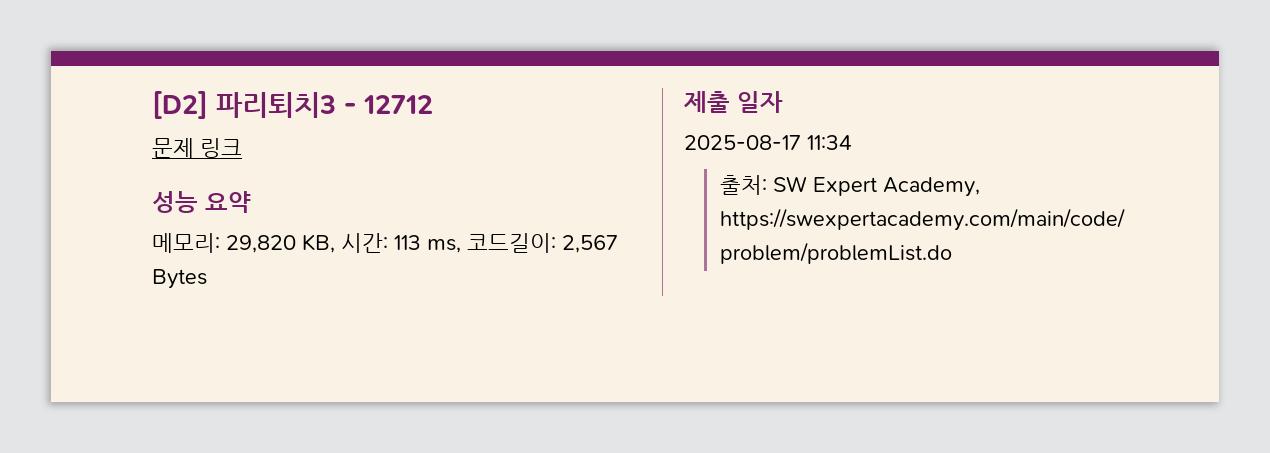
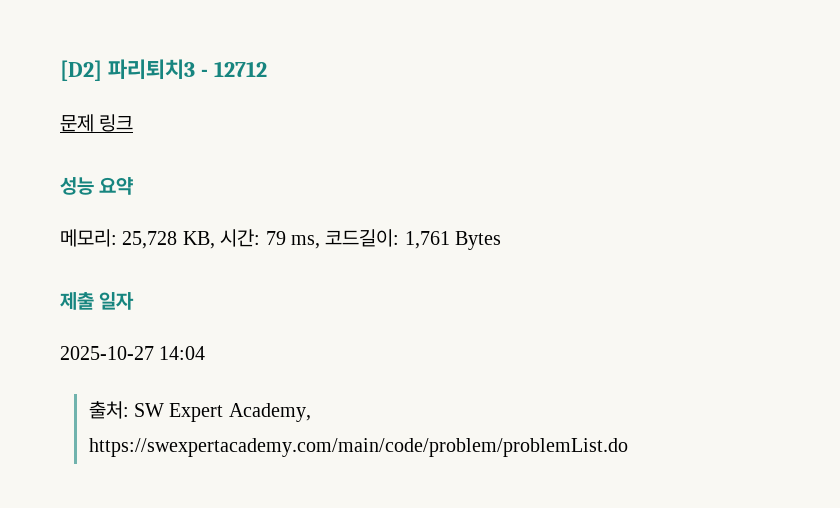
- 메모리: 29,820 KB, 시간: 113 ms, 코드길이: 2,567 Bytes
+ 메모리: 25,728 KB, 시간: 79 ms, 코드길이: 1,761 Bytes
- 2025-08-17 11:34
+ 2025-10-27 14:04

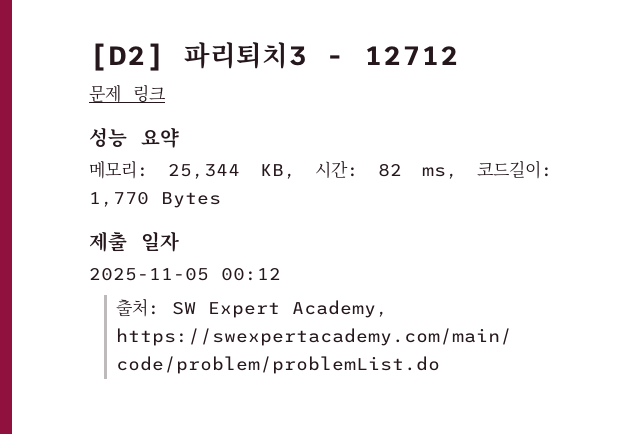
- 메모리: 25,728 KB, 시간: 79 ms, 코드길이: 1,761 Bytes
+ 메모리: 25,344 KB, 시간: 82 ms, 코드길이: 1,770 Bytes
- 2025-10-27 14:04
+ 2025-11-05 00:12

